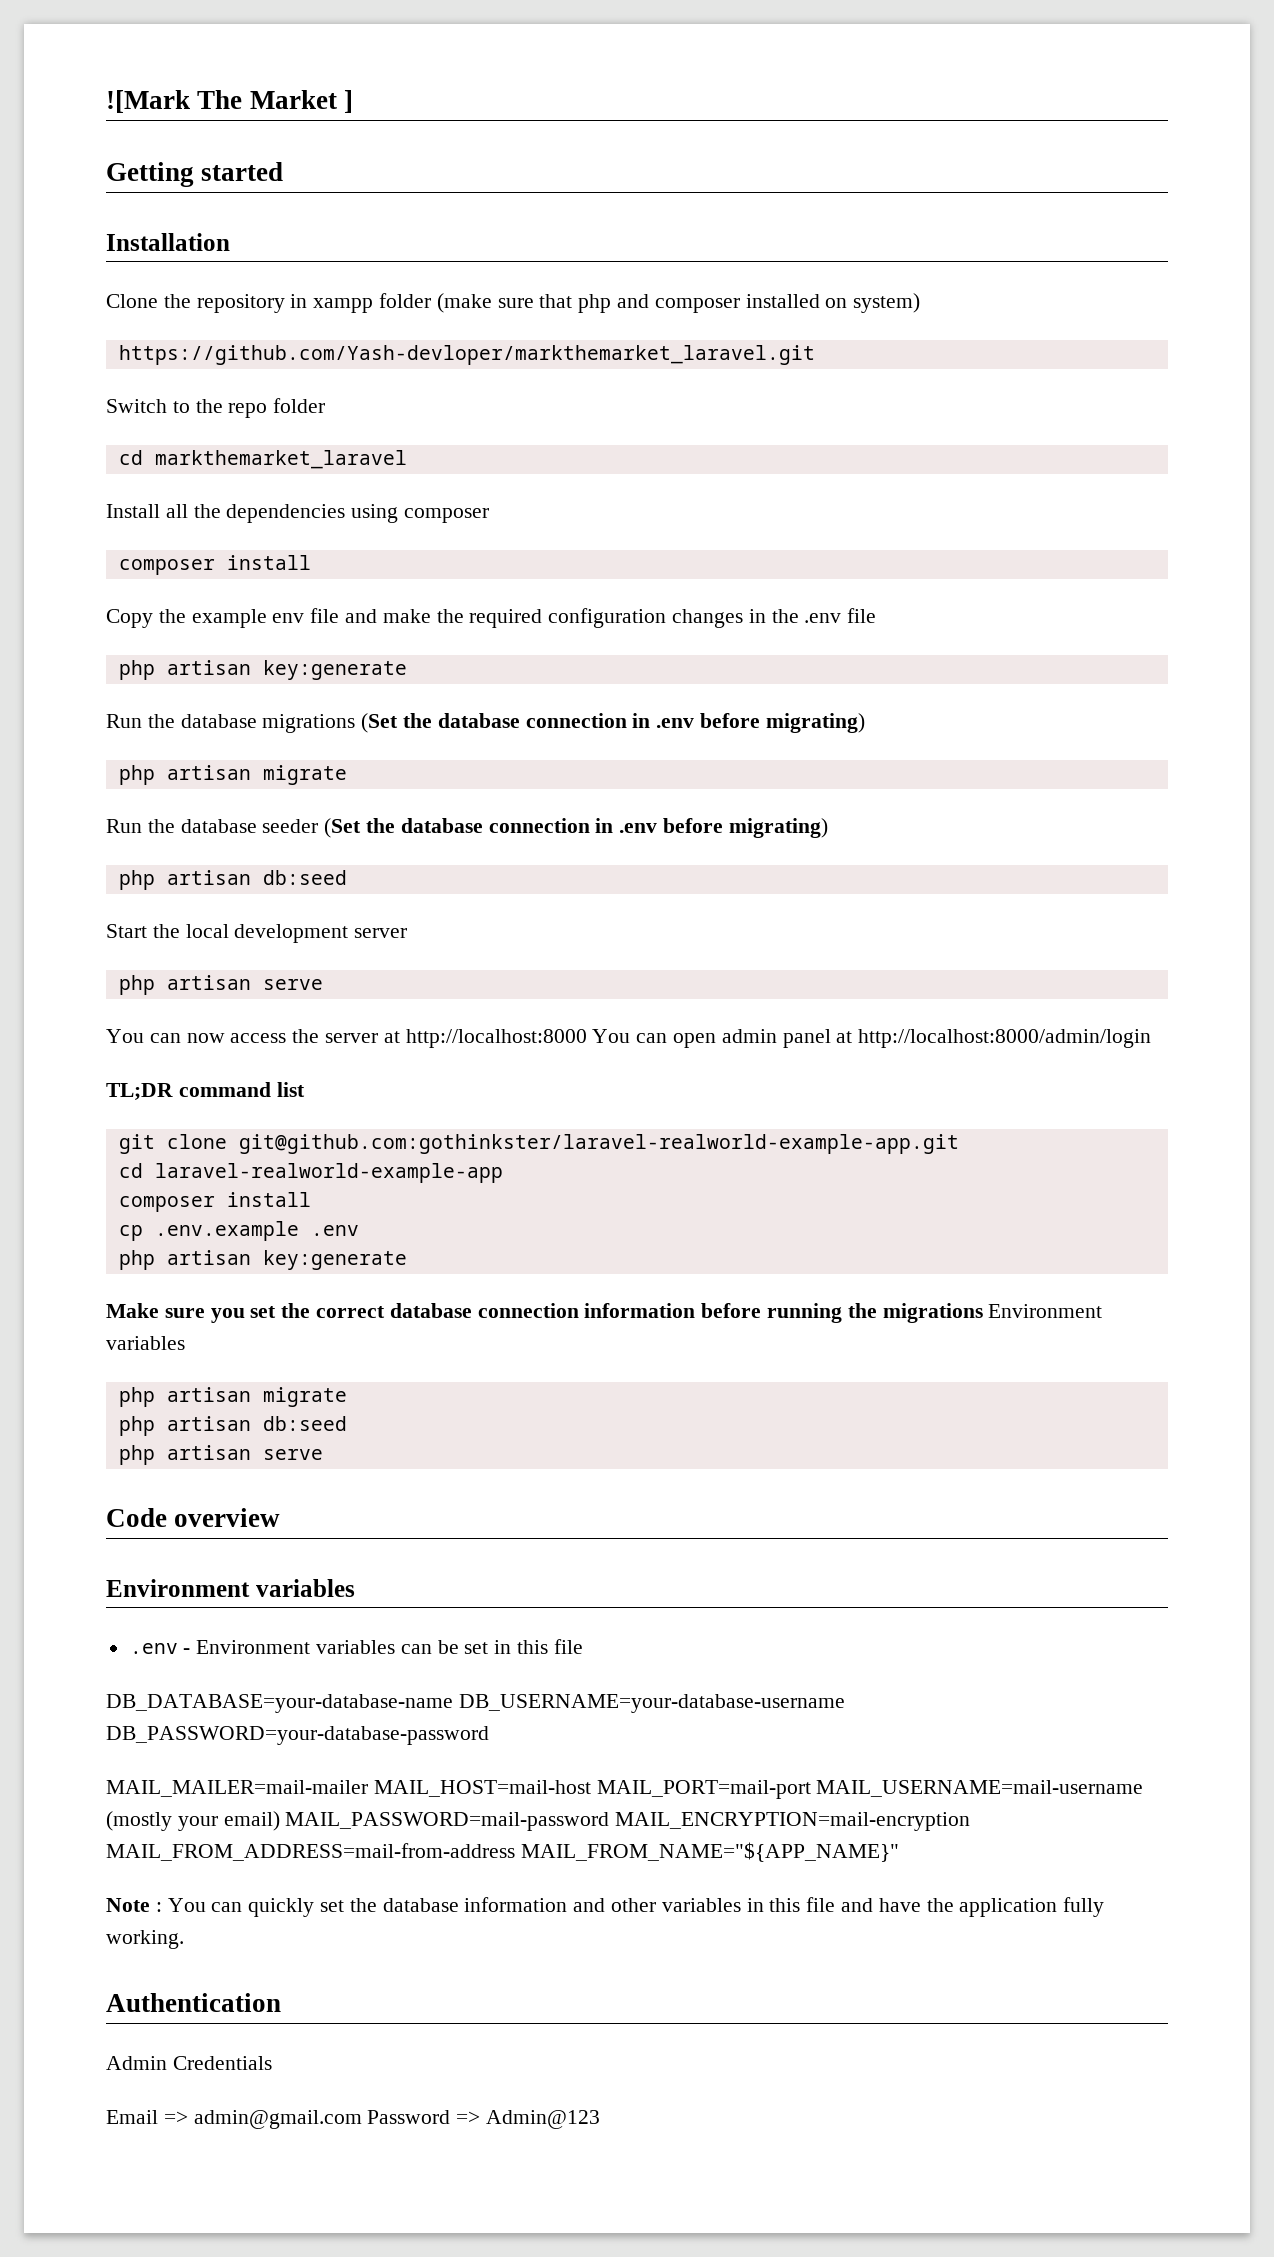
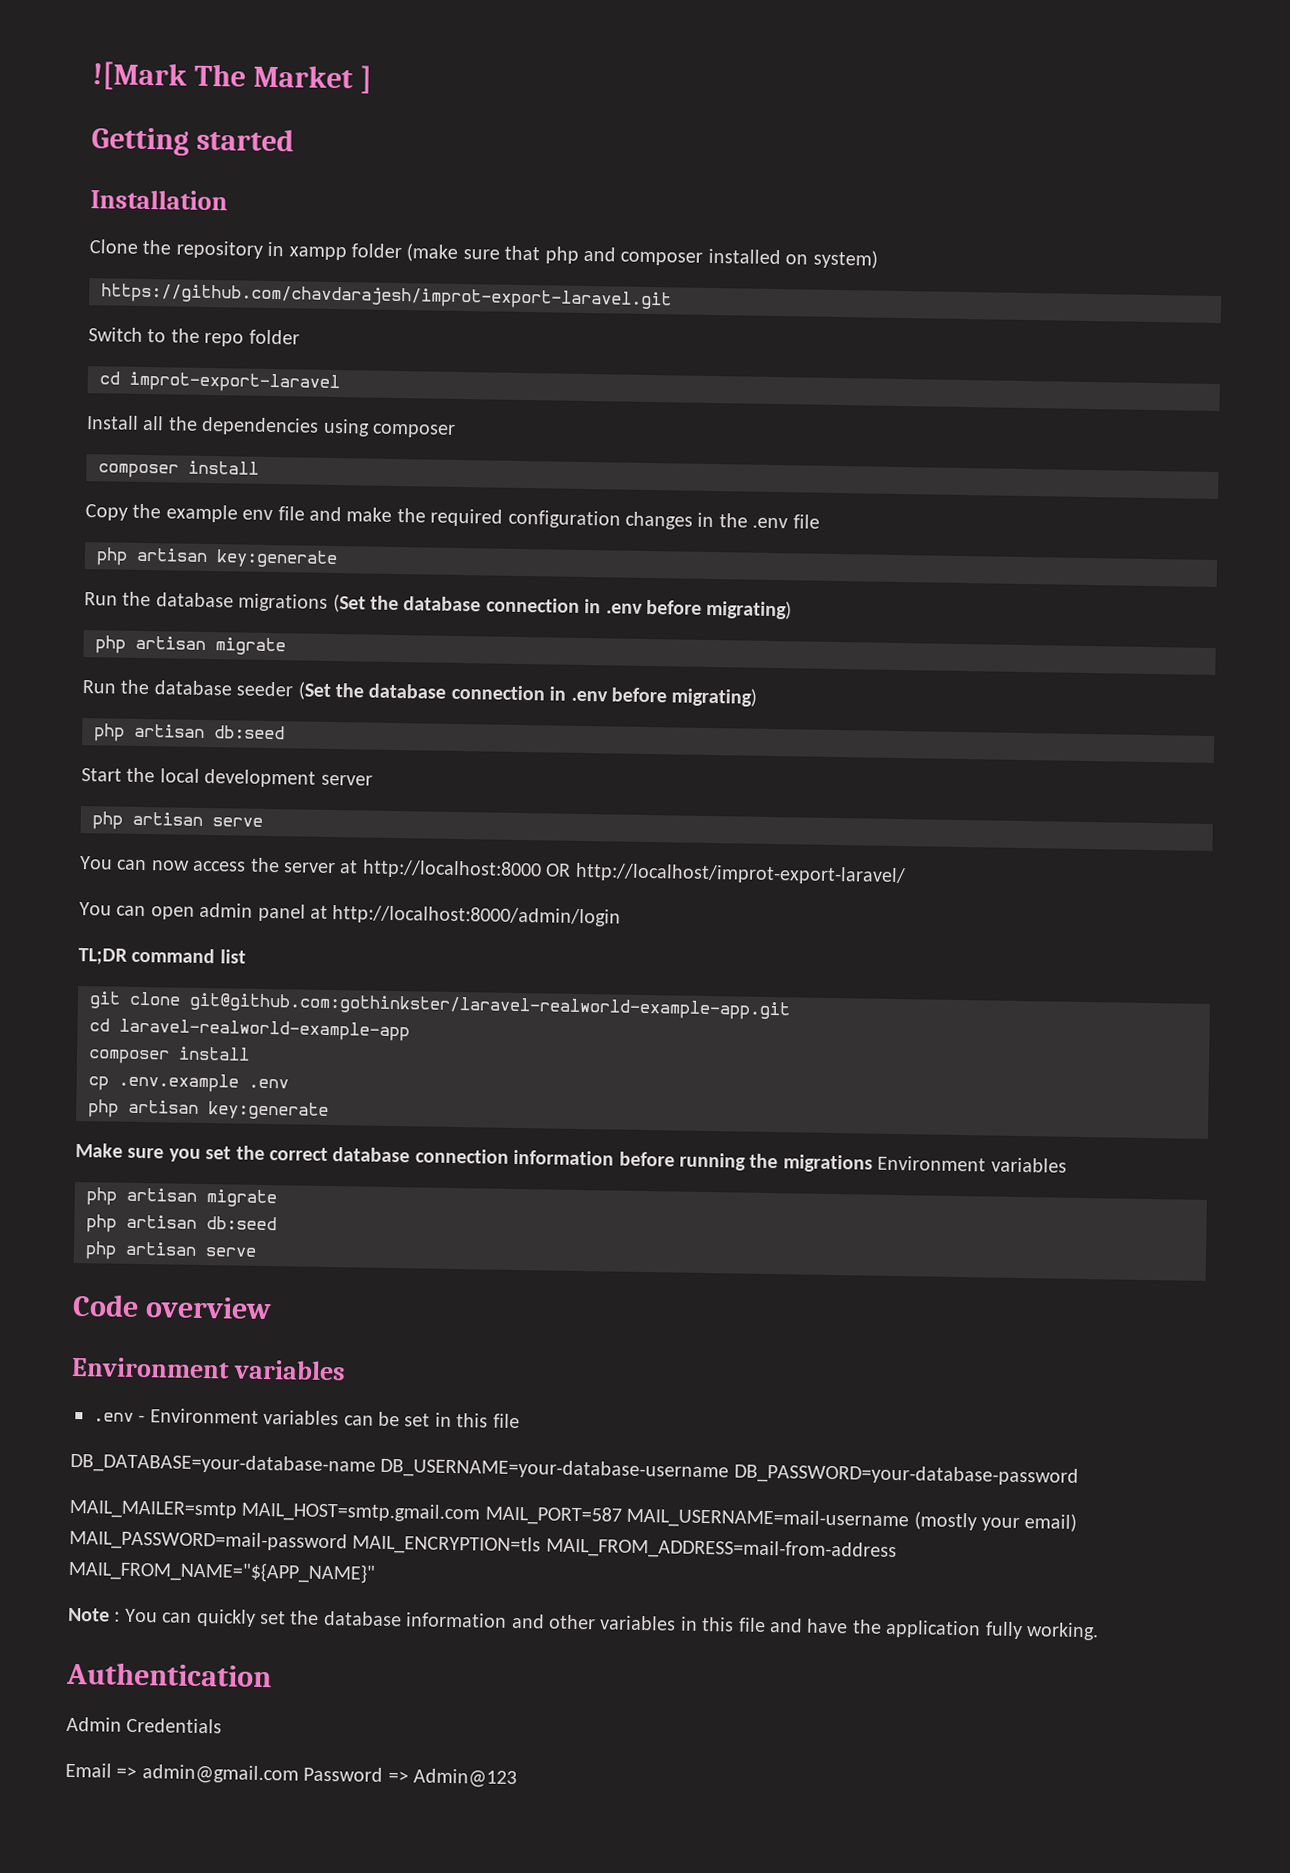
- https://github.com/Yash-devloper/markthemarket_laravel.git
+ https://github.com/chavdarajesh/improt-export-laravel.git
- cd markthemarket_laravel
+ cd improt-export-laravel
- You can now access the server at http://localhost:8000 You can open admin panel at http://localhost:8000/admin/login
+ You can now access the server at http://localhost:8000 OR http://localhost/improt-export-laravel/
+ You can open admin panel at http://localhost:8000/admin/login
- MAIL_MAILER=mail-mailer MAIL_HOST=mail-host MAIL_PORT=mail-port MAIL_USERNAME=mail-username (mostly your email) MAIL_PASSWORD=mail-password MAIL_ENCRYPTION=mail-encryption MAIL_FROM_ADDRESS=mail-from-address MAIL_FROM_NAME="${APP_NAME}"
+ MAIL_MAILER=smtp MAIL_HOST=smtp.gmail.com MAIL_PORT=587 MAIL_USERNAME=mail-username (mostly your email) MAIL_PASSWORD=mail-password MAIL_ENCRYPTION=tls MAIL_FROM_ADDRESS=mail-from-address MAIL_FROM_NAME="${APP_NAME}"

